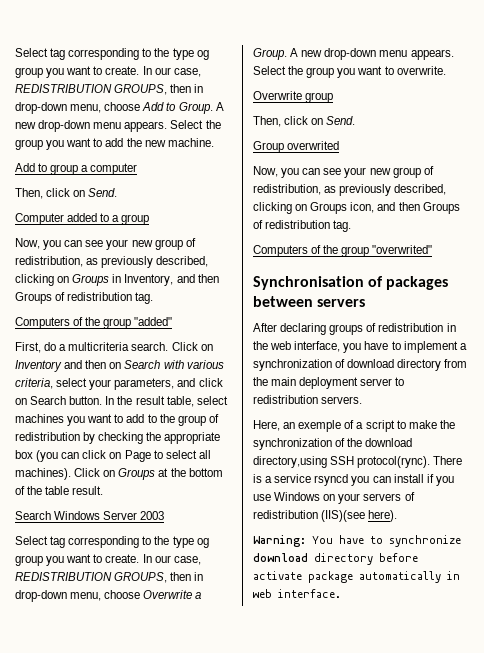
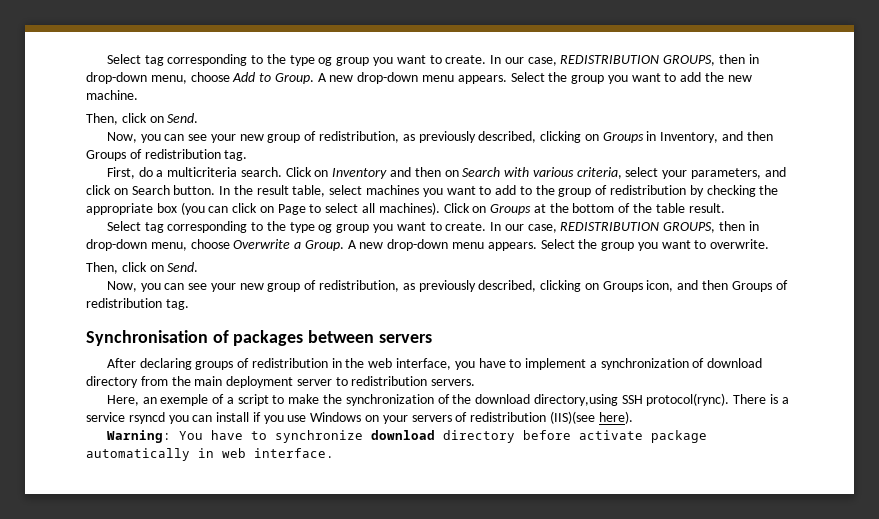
  Select the group you want to add the new machine.
- Add to group a computer
  Then, click on Send.
- Computer added to a group
- Computers of the group "added"
- Search Windows Server 2003
  Select the group you want to overwrite.
- Overwrite group
  Then, click on Send.
- Group overwrited
- Computers of the group "overwrited"

